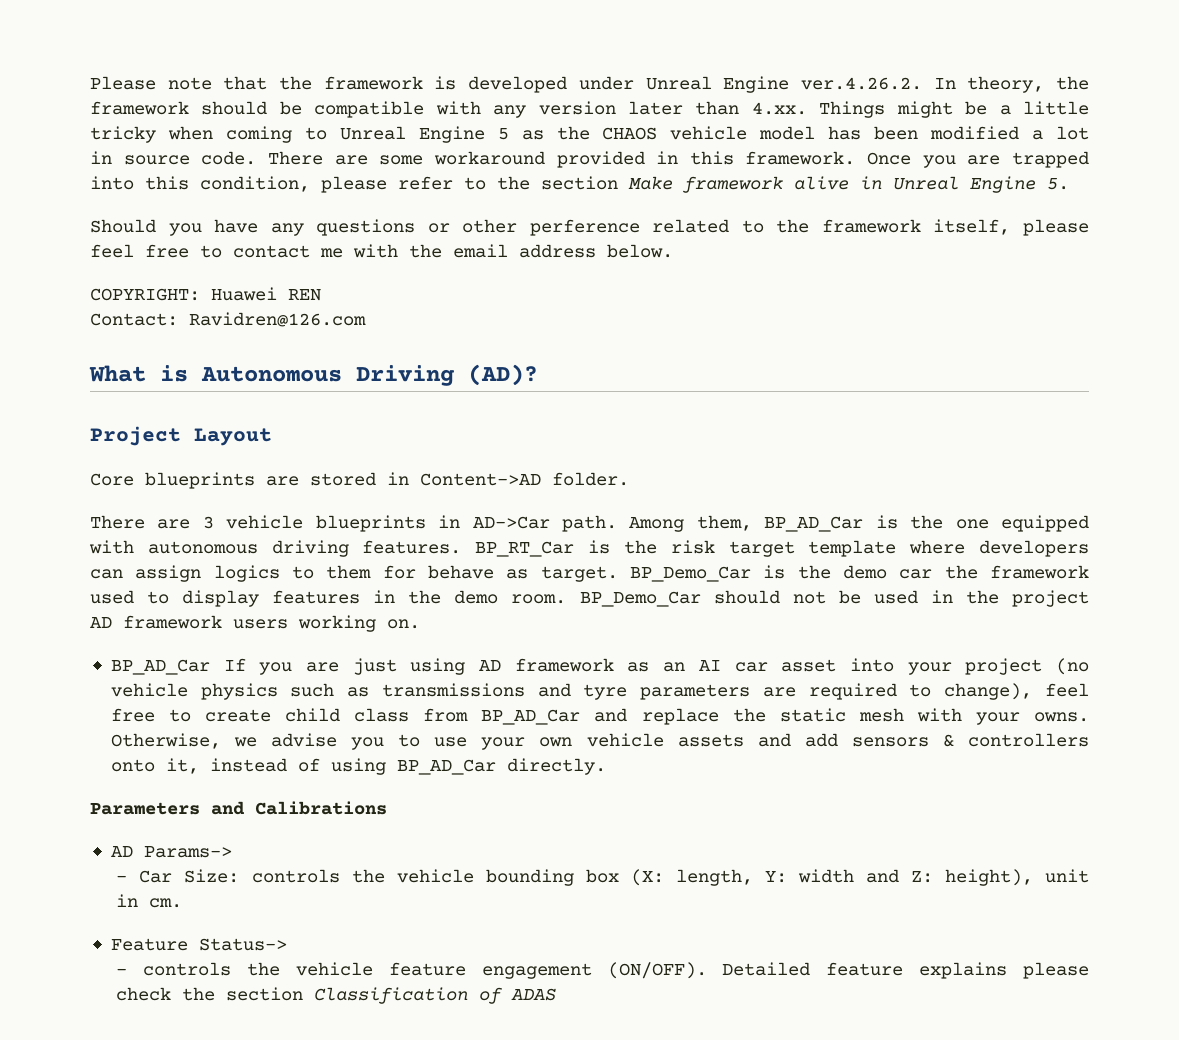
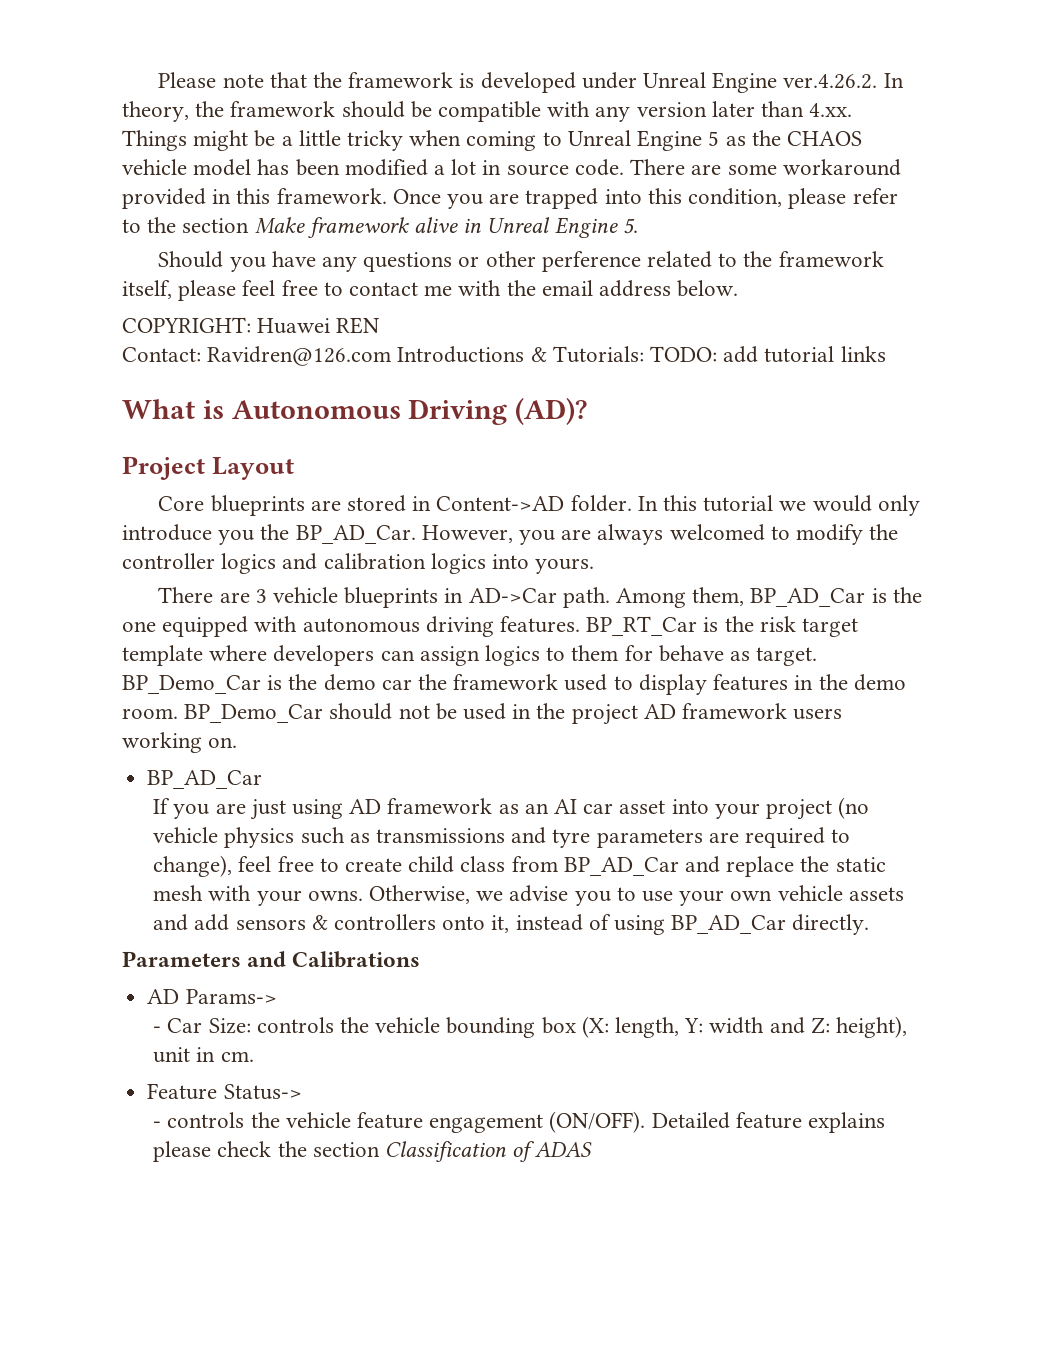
- Contact: Ravidren@126.com
+ Contact: Ravidren@126.com Introductions & Tutorials: TODO: add tutorial links
+ In this tutorial we would only introduce you the BP_AD_Car. However, you are always welcomed to modify the controller logics and calibration logics into yours.
  BP_Demo_Car should not be used in the project AD framework users working on.
- BP_AD_Car If you are just using AD framework as an AI car asset into your project (no vehicle physics such as transmissions and tyre parameters are required to change), feel free to create child class from BP_AD_Car and replace the static mesh with your owns.
+ BP_AD_Car
+ If you are just using AD framework as an AI car asset into your project (no vehicle physics such as transmissions and tyre parameters are required to change), feel free to create child class from BP_AD_Car and replace the static mesh with your owns.

